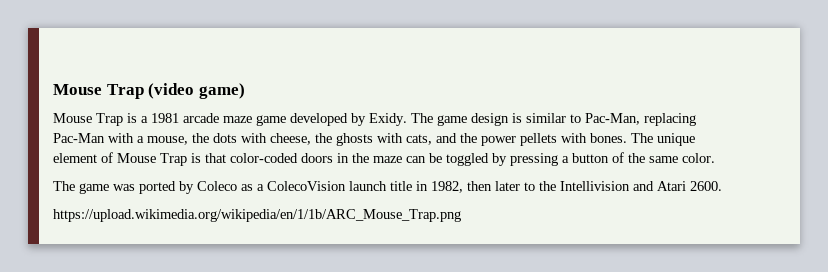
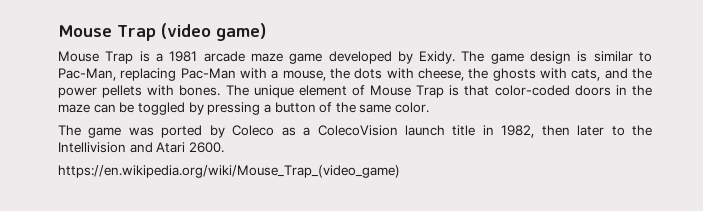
- https://upload.wikimedia.org/wikipedia/en/1/1b/ARC_Mouse_Trap.png
+ https://en.wikipedia.org/wiki/Mouse_Trap_(video_game)

